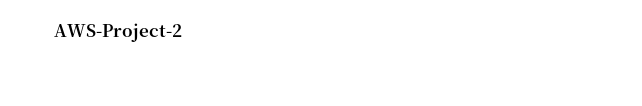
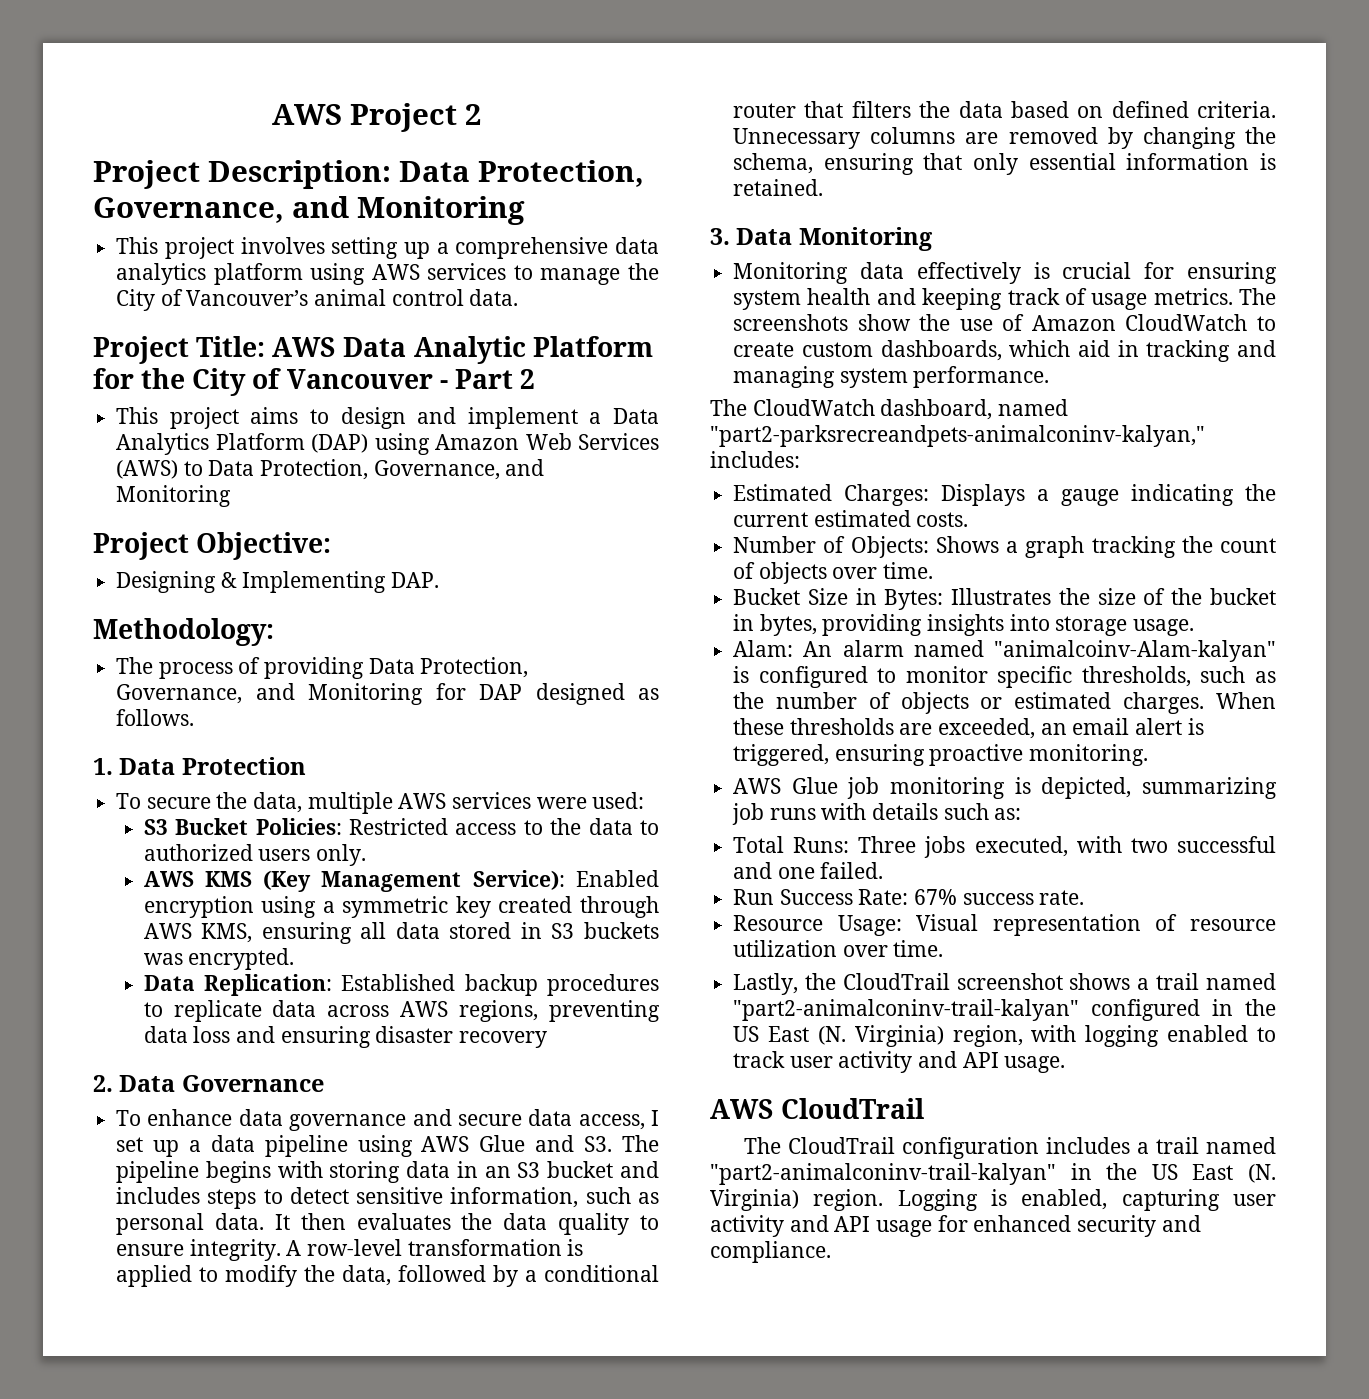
- AWS-Project-2
+ AWS Project 2
+ Project Description: Data Protection, Governance, and Monitoring
+ This project involves setting up a comprehensive data analytics platform using AWS services to manage the City of Vancouver’s animal control data.
+ Project Title: AWS Data Analytic Platform for the City of Vancouver - Part 2
+ This project aims to design and implement a Data Analytics Platform (DAP) using Amazon Web Services (AWS) to Data Protection, Governance, and Monitoring
+ Project Objective:
+ Designing & Implementing DAP.
+ Methodology:
+ The process of providing Data Protection, Governance, and Monitoring for DAP designed as follows.
+ 1. Data Protection
+ To secure the data, multiple AWS services were used:
+ S3 Bucket Policies: Restricted access to the data to authorized users only.
+ AWS KMS (Key Management Service): Enabled encryption using a symmetric key created through AWS KMS, ensuring all data stored in S3 buckets was encrypted.
+ Data Replication: Established backup procedures to replicate data across AWS regions, preventing data loss and ensuring disaster recovery
+ 2. Data Governance
+ To enhance data governance and secure data access, I set up a data pipeline using AWS Glue and S3. The pipeline begins with storing data in an S3 bucket and includes steps to detect sensitive information, such as personal data. It then evaluates the data quality to ensure integrity. A row-level transformation is applied to modify the data, followed by a conditional router that filters the data based on defined criteria. Unnecessary columns are removed by changing the schema, ensuring that only essential information is retained.
+ 3. Data Monitoring
+ Monitoring data effectively is crucial for ensuring system health and keeping track of usage metrics. The screenshots show the use of Amazon CloudWatch to create custom dashboards, which aid in tracking and managing system performance.
+ The CloudWatch dashboard, named "part2-parksrecreandpets-animalconinv-kalyan," includes:
+ Estimated Charges: Displays a gauge indicating the current estimated costs.
+ Number of Objects: Shows a graph tracking the count of objects over time.
+ Bucket Size in Bytes: Illustrates the size of the bucket in bytes, providing insights into storage usage.
+ Alam: An alarm named "animalcoinv-Alam-kalyan" is configured to monitor specific thresholds, such as the number of objects or estimated charges. When these thresholds are exceeded, an email alert is triggered, ensuring proactive monitoring.
+ AWS Glue job monitoring is depicted, summarizing job runs with details such as:
+ Total Runs: Three jobs executed, with two successful and one failed.
+ Run Success Rate: 67% success rate.
+ Resource Usage: Visual representation of resource utilization over time.
+ Lastly, the CloudTrail screenshot shows a trail named "part2-animalconinv-trail-kalyan" configured in the US East (N. Virginia) region, with logging enabled to track user activity and API usage.
+ AWS CloudTrail
+ The CloudTrail configuration includes a trail named "part2-animalconinv-trail-kalyan" in the US East (N. Virginia) region. Logging is enabled, capturing user activity and API usage for enhanced security and compliance.

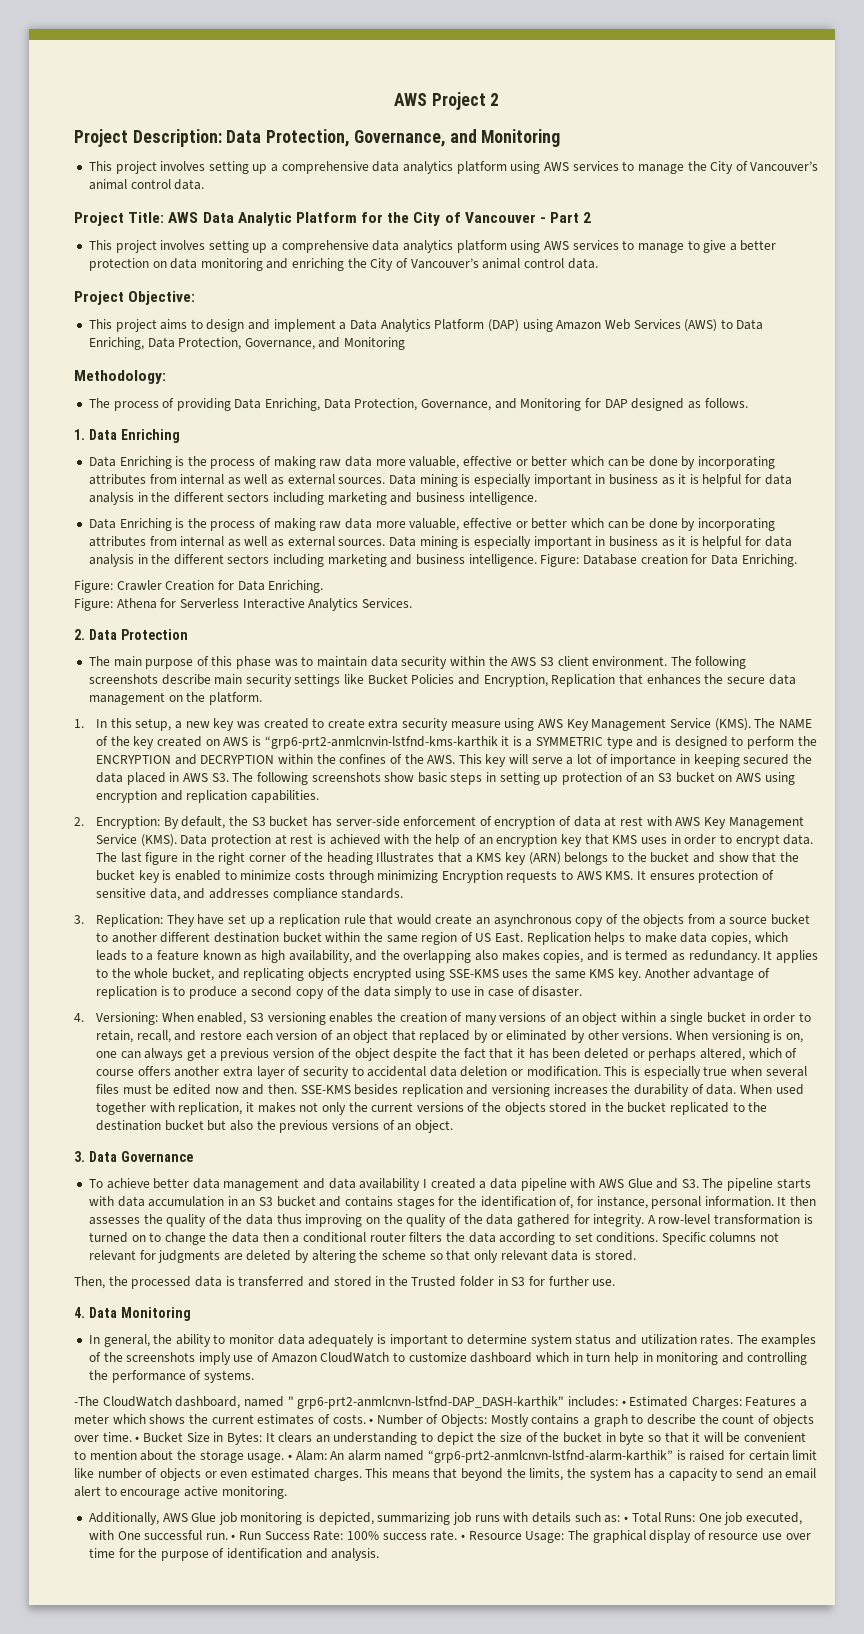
+ This project involves setting up a comprehensive data analytics platform using AWS services to manage to give a better protection on data monitoring and enriching the City of Vancouver’s animal control data.
+ Project Objective:
- This project aims to design and implement a Data Analytics Platform (DAP) using Amazon Web Services (AWS) to Data Protection, Governance, and Monitoring
- Project Objective:
- Designing & Implementing DAP.
+ This project aims to design and implement a Data Analytics Platform (DAP) using Amazon Web Services (AWS) to Data Enriching, Data Protection, Governance, and Monitoring
- The process of providing Data Protection, Governance, and Monitoring for DAP designed as follows.
+ The process of providing Data Enriching, Data Protection, Governance, and Monitoring for DAP designed as follows.
- 1. Data Protection
- To secure the data, multiple AWS services were used:
- S3 Bucket Policies: Restricted access to the data to authorized users only.
- AWS KMS (Key Management Service): Enabled encryption using a symmetric key created through AWS KMS, ensuring all data stored in S3 buckets was encrypted.
- Data Replication: Established backup procedures to replicate data across AWS regions, preventing data loss and ensuring disaster recovery
- 2. Data Governance
- To enhance data governance and secure data access, I set up a data pipeline using AWS Glue and S3. The pipeline begins with storing data in an S3 bucket and includes steps to detect sensitive information, such as personal data. It then evaluates the data quality to ensure integrity.
+ 1. Data Enriching
+ Data Enriching is the process of making raw data more valuable, effective or better which can be done by incorporating attributes from internal as well as external sources. Data mining is especially important in business as it is helpful for data analysis in the different sectors including marketing and business intelligence.
+ Data Enriching is the process of making raw data more valuable, effective or better which can be done by incorporating attributes from internal as well as external sources. Data mining is especially important in business as it is helpful for data analysis in the different sectors including marketing and business intelligence. Figure: Database creation for Data Enriching.
+ Figure: Crawler Creation for Data Enriching.
+ Figure: Athena for Serverless Interactive Analytics Services.
+ 2. Data Protection
+ The main purpose of this phase was to maintain data security within the AWS S3 client environment. The following screenshots describe main security settings like Bucket Policies and Encryption, Replication that enhances the secure data management on the platform.
+ 1. In this setup, a new key was created to create extra security measure using AWS Key Management Service (KMS). The NAME of the key created on AWS is “grp6-prt2-anmlcnvin-lstfnd-kms-karthik it is a SYMMETRIC type and is designed to perform the ENCRYPTION and DECRYPTION within the confines of the AWS. This key will serve a lot of importance in keeping secured the data placed in AWS S3. The following screenshots show basic steps in setting up protection of an S3 bucket on AWS using encryption and replication capabilities.
+ 2. Encryption: By default, the S3 bucket has server-side enforcement of encryption of data at rest with AWS Key Management Service (KMS). Data protection at rest is achieved with the help of an encryption key that KMS uses in order to encrypt data. The last figure in the right corner of the heading Illustrates that a KMS key (ARN) belongs to the bucket and show that the bucket key is enabled to minimize costs through minimizing Encryption requests to AWS KMS. It ensures protection of sensitive data, and addresses compliance standards.
+ 3. Replication: They have set up a replication rule that would create an asynchronous copy of the objects from a source bucket to another different destination bucket within the same region of US East. Replication helps to make data copies, which leads to a feature known as high availability, and the overlapping also makes copies, and is termed as redundancy. It applies to the whole bucket, and replicating objects encrypted using SSE-KMS uses the same KMS key. Another advantage of replication is to produce a second copy of the data simply to use in case of disaster.
+ 4. Versioning: When enabled, S3 versioning enables the creation of many versions of an object within a single bucket in order to retain, recall, and restore each version of an object that replaced by or eliminated by other versions. When versioning is on, one can always get a previous version of the object despite the fact that it has been deleted or perhaps altered, which of course offers another extra layer of security to accidental data deletion or modification. This is especially true when several files must be edited now and then. SSE-KMS besides replication and versioning increases the durability of data. When used together with replication, it makes not only the current versions of the objects stored in the bucket replicated to the destination bucket but also the previous versions of an object.
+ 3. Data Governance
+ To achieve better data management and data availability I created a data pipeline with AWS Glue and S3. The pipeline starts with data accumulation in an S3 bucket and contains stages for the identification of, for instance, personal information. It then assesses the quality of the data thus improving on the quality of the data gathered for integrity.
- A row-level transformation is applied to modify the data, followed by a conditional router that filters the data based on defined criteria. Unnecessary columns are removed by changing the schema, ensuring that only essential information is retained.
- 3. Data Monitoring
- Monitoring data effectively is crucial for ensuring system health and keeping track of usage metrics. The screenshots show the use of Amazon CloudWatch to create custom dashboards, which aid in tracking and managing system performance.
- The CloudWatch dashboard, named "part2-parksrecreandpets-animalconinv-kalyan," includes:
- Estimated Charges: Displays a gauge indicating the current estimated costs.
- Number of Objects: Shows a graph tracking the count of objects over time.
- Bucket Size in Bytes: Illustrates the size of the bucket in bytes, providing insights into storage usage.
- Alam: An alarm named "animalcoinv-Alam-kalyan" is configured to monitor specific thresholds, such as the number of objects or estimated charges.
+ A row-level transformation is turned on to change the data then a conditional router filters the data according to set conditions. Specific columns not relevant for judgments are deleted by altering the scheme so that only relevant data is stored.
+ Then, the processed data is transferred and stored in the Trusted folder in S3 for further use.
+ 4. Data Monitoring
+ In general, the ability to monitor data adequately is important to determine system status and utilization rates. The examples of the screenshots imply use of Amazon CloudWatch to customize dashboard which in turn help in monitoring and controlling the performance of systems.
+ -The CloudWatch dashboard, named " grp6-prt2-anmlcnvn-lstfnd-DAP_DASH-karthik" includes: • Estimated Charges: Features a meter which shows the current estimates of costs. • Number of Objects: Mostly contains a graph to describe the count of objects over time. • Bucket Size in Bytes: It clears an understanding to depict the size of the bucket in byte so that it will be convenient to mention about the storage usage. • Alam: An alarm named “grp6-prt2-anmlcnvn-lstfnd-alarm-karthik” is raised for certain limit like number of objects or even estimated charges.
- When these thresholds are exceeded, an email alert is triggered, ensuring proactive monitoring.
+ This means that beyond the limits, the system has a capacity to send an email alert to encourage active monitoring.
- AWS Glue job monitoring is depicted, summarizing job runs with details such as:
- Total Runs: Three jobs executed, with two successful and one failed.
- Run Success Rate: 67% success rate.
- Resource Usage: Visual representation of resource utilization over time.
- Lastly, the CloudTrail screenshot shows a trail named "part2-animalconinv-trail-kalyan" configured in the US East (N. Virginia) region, with logging enabled to track user activity and API usage.
- AWS CloudTrail
- The CloudTrail configuration includes a trail named "part2-animalconinv-trail-kalyan" in the US East (N. Virginia) region. Logging is enabled, capturing user activity and API usage for enhanced security and compliance.
+ Additionally, AWS Glue job monitoring is depicted, summarizing job runs with details such as: • Total Runs: One job executed, with One successful run. • Run Success Rate: 100% success rate. • Resource Usage: The graphical display of resource use over time for the purpose of identification and analysis.

